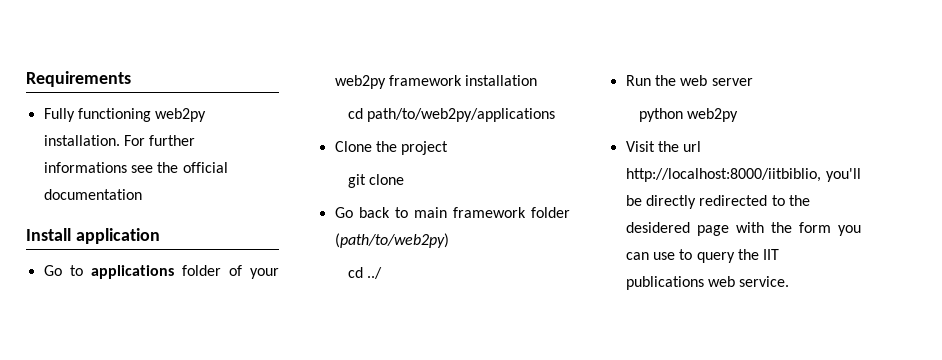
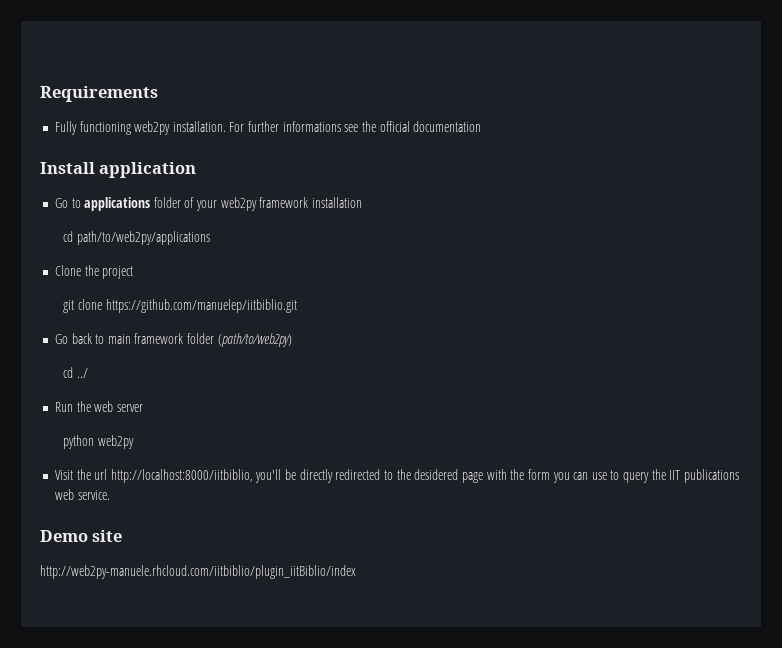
- git clone
+ git clone https://github.com/manuelep/iitbiblio.git
+ Demo site
+ http://web2py-manuele.rhcloud.com/iitbiblio/plugin_iitBiblio/index

